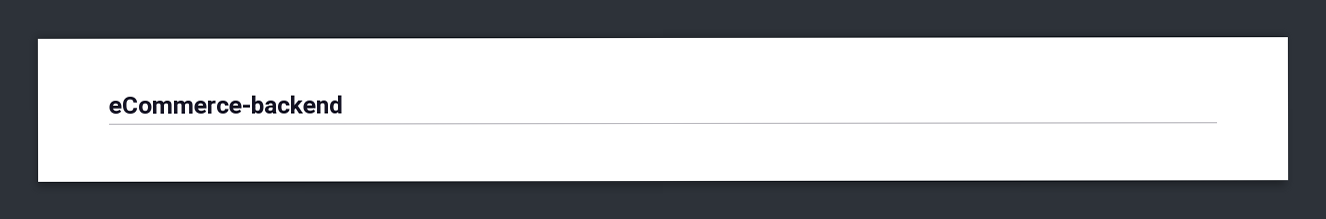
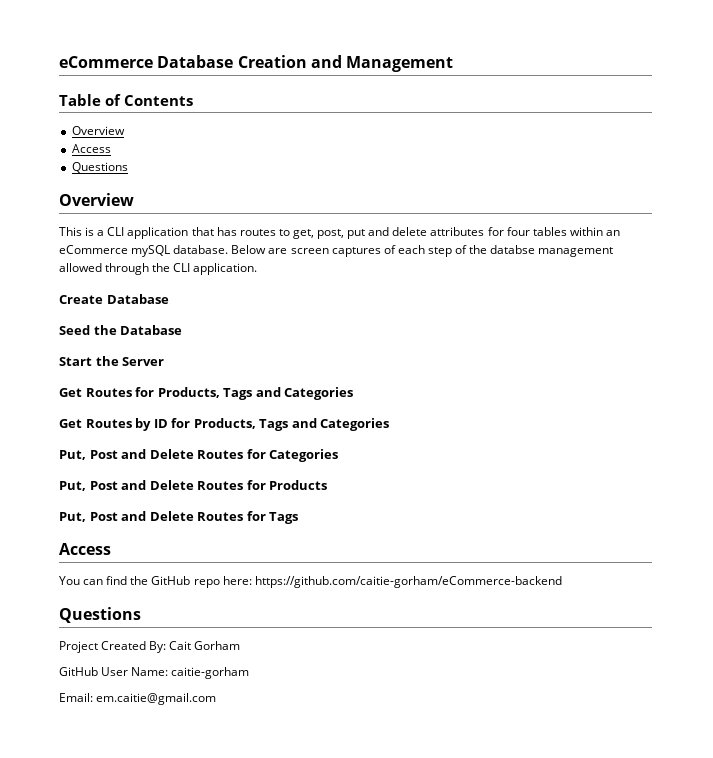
- eCommerce-backend
+ eCommerce Database Creation and Management
+ Table of Contents
+ Overview
+ Access
+ Questions
+ Overview
+ This is a CLI application that has routes to get, post, put and delete attributes for four tables within an eCommerce mySQL database. Below are screen captures of each step of the databse management allowed through the CLI application.
+ Create Database
+ Seed the Database
+ Start the Server
+ Get Routes for Products, Tags and Categories
+ Get Routes by ID for Products, Tags and Categories
+ Put, Post and Delete Routes for Categories
+ Put, Post and Delete Routes for Products
+ Put, Post and Delete Routes for Tags
+ Access
+ You can find the GitHub repo here: https://github.com/caitie-gorham/eCommerce-backend
+ Questions
+ Project Created By: Cait Gorham
+ GitHub User Name: caitie-gorham
+ Email: em.caitie@gmail.com

